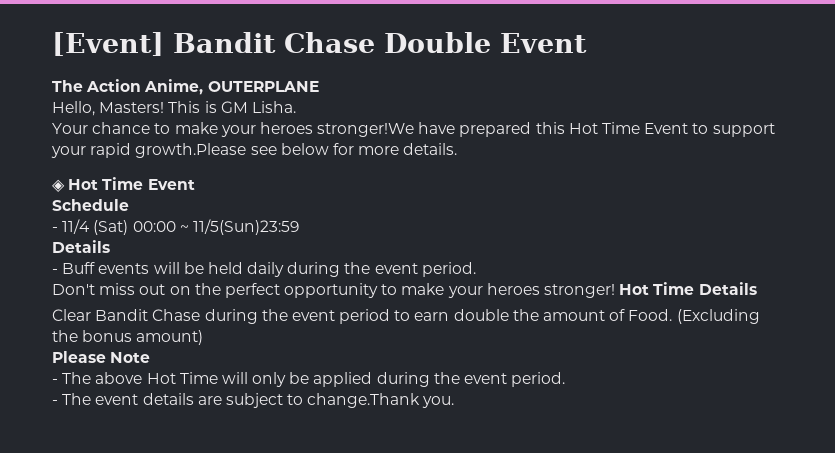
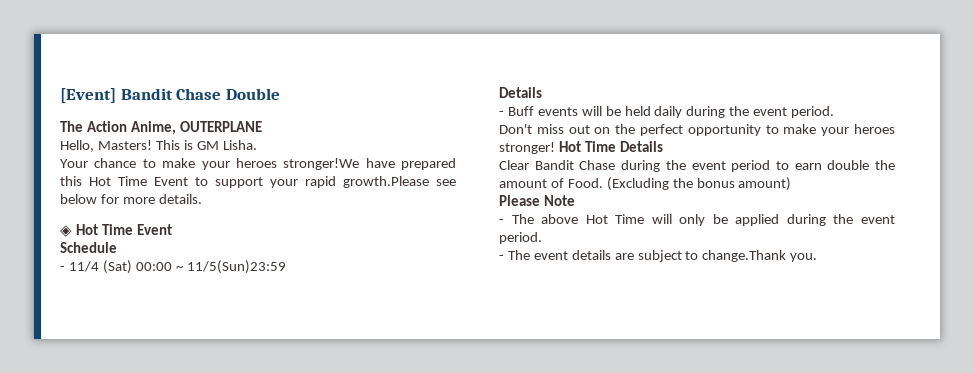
- [Event] Bandit Chase Double Event
+ [Event] Bandit Chase Double

